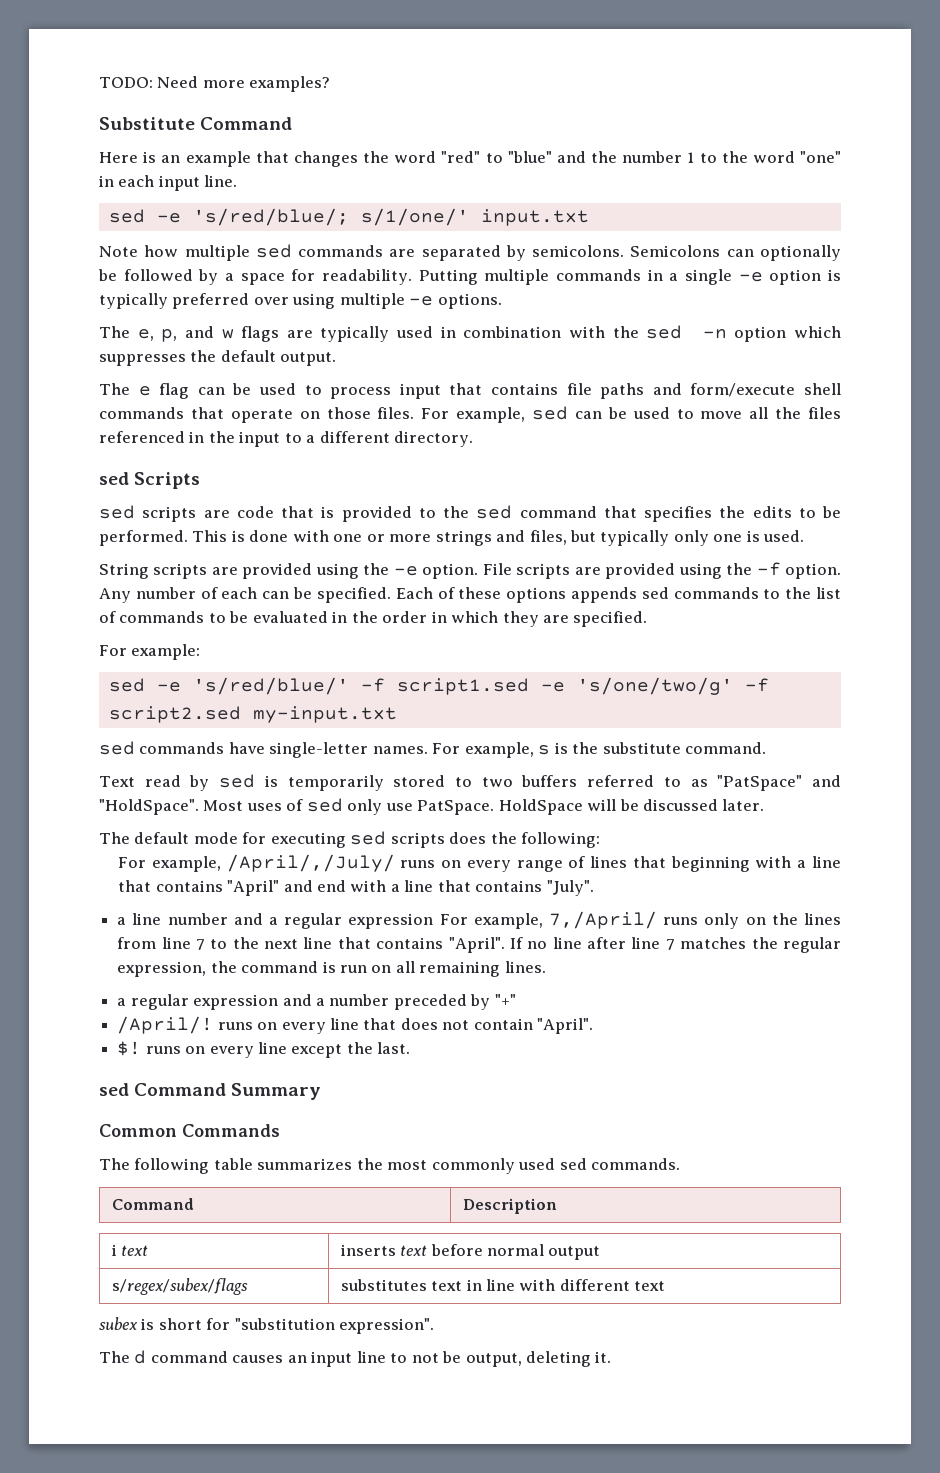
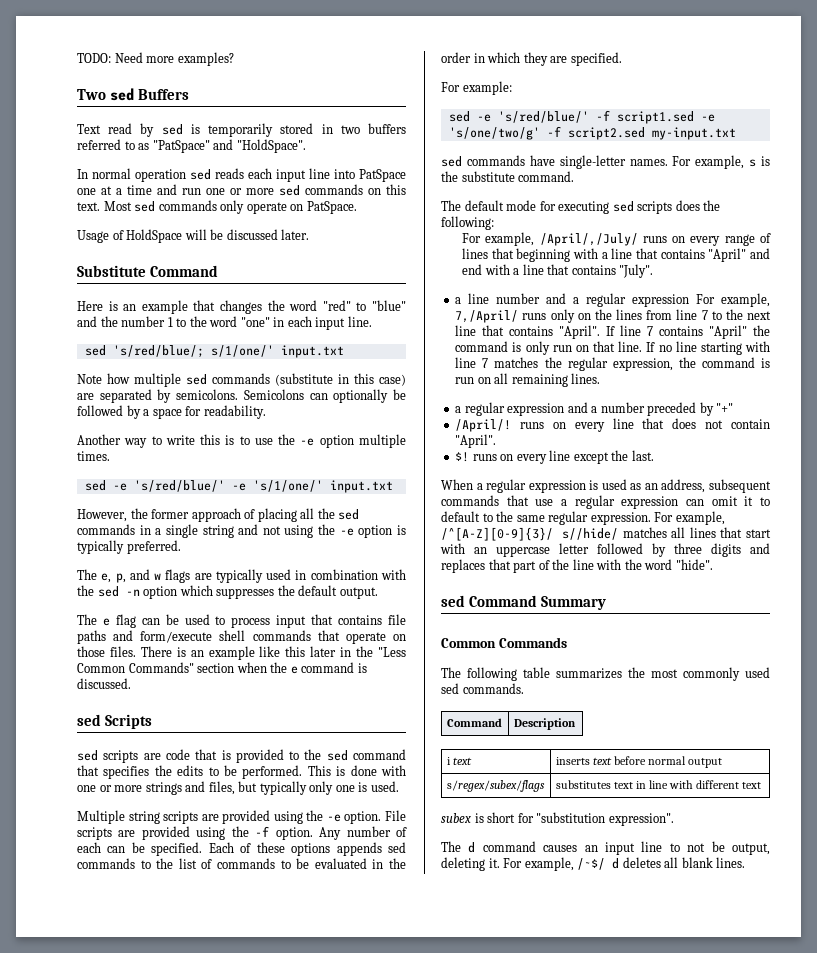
+ Two sed Buffers
+ Text read by sed is temporarily stored in two buffers referred to as "PatSpace" and "HoldSpace".
+ In normal operation sed reads each input line into PatSpace one at a time and run one or more sed commands on this text. Most sed commands only operate on PatSpace.
+ Usage of HoldSpace will be discussed later.
- sed -e 's/red/blue/; s/1/one/' input.txt
+ sed 's/red/blue/; s/1/one/' input.txt
- Note how multiple sed commands are separated by semicolons.
+ Note how multiple sed commands (substitute in this case) are separated by semicolons.
- Semicolons can optionally be followed by a space for readability. Putting multiple commands in a single -e option is typically preferred over using multiple -e options.
+ Semicolons can optionally be followed by a space for readability.
+ Another way to write this is to use the -e option multiple times.
+ sed -e 's/red/blue/' -e 's/1/one/' input.txt
+ However, the former approach of placing all the sed commands in a single string and not using the -e option is typically preferred.
- For example, sed can be used to move all the files referenced in the input to a different directory.
+ There is an example like this later in the "Less Common Commands" section when the e command is discussed.
- String scripts are provided using the -e option.
+ Multiple string scripts are provided using the -e option.
- Text read by sed is temporarily stored to two buffers referred to as "PatSpace" and "HoldSpace". Most uses of sed only use PatSpace. HoldSpace will be discussed later.
- If no line after line 7 matches the regular expression, the command is run on all remaining lines.
+ If line 7 contains "April" the command is only run on that line. If no line starting with line 7 matches the regular expression, the command is run on all remaining lines.
+ When a regular expression is used as an address, subsequent commands that use a regular expression can omit it to default to the same regular expression. For example, /^[A-Z][0-9]{3}/ s//hide/ matches all lines that start with an uppercase letter followed by three digits and replaces that part of the line with the word "hide".
+ For example, /~$/ d deletes all blank lines.

